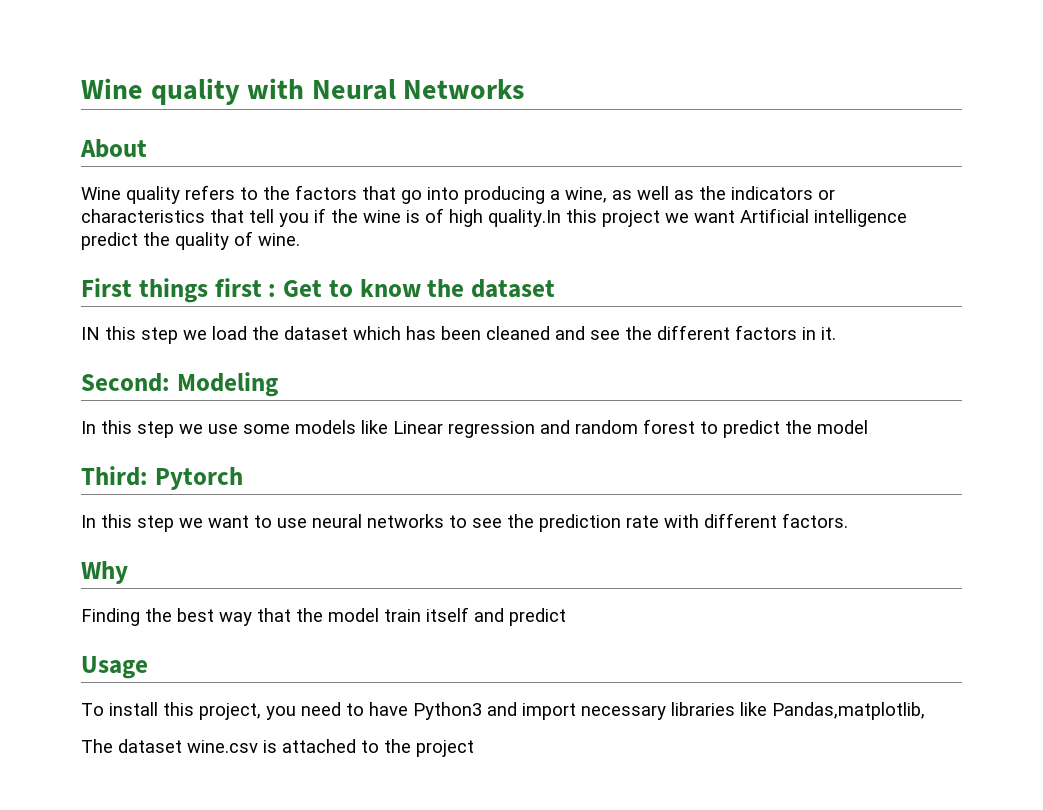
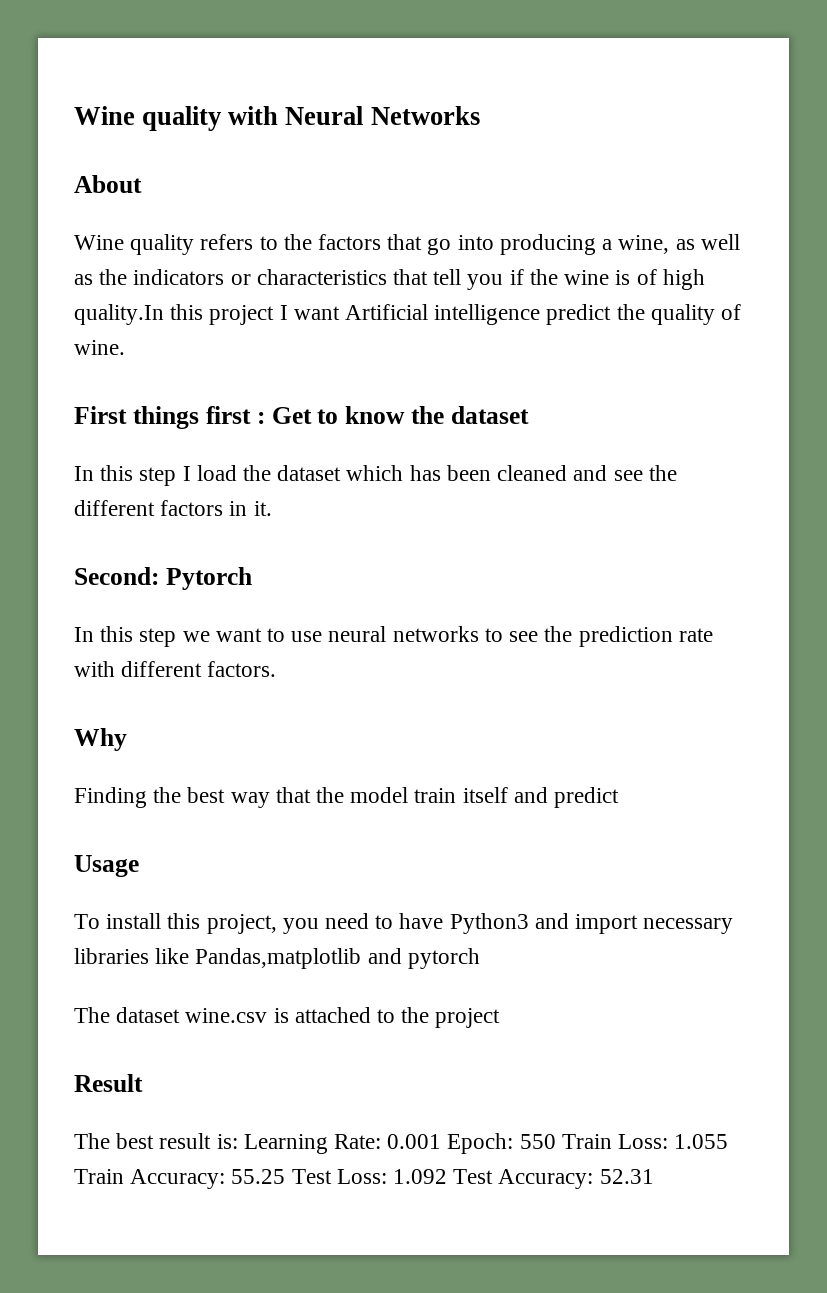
- Wine quality refers to the factors that go into producing a wine, as well as the indicators or characteristics that tell you if the wine is of high quality.In this project we want Artificial intelligence predict the quality of wine.
+ Wine quality refers to the factors that go into producing a wine, as well as the indicators or characteristics that tell you if the wine is of high quality.In this project I want Artificial intelligence predict the quality of wine.
- IN this step we load the dataset which has been cleaned and see the different factors in it.
+ In this step I load the dataset which has been cleaned and see the different factors in it.
- Second: Modeling
- In this step we use some models like Linear regression and random forest to predict the model
- Third: Pytorch
+ Second: Pytorch
- To install this project, you need to have Python3 and import necessary libraries like Pandas,matplotlib,
+ To install this project, you need to have Python3 and import necessary libraries like Pandas,matplotlib and pytorch
+ Result
+ The best result is: Learning Rate: 0.001 Epoch: 550 Train Loss: 1.055 Train Accuracy: 55.25 Test Loss: 1.092 Test Accuracy: 52.31

